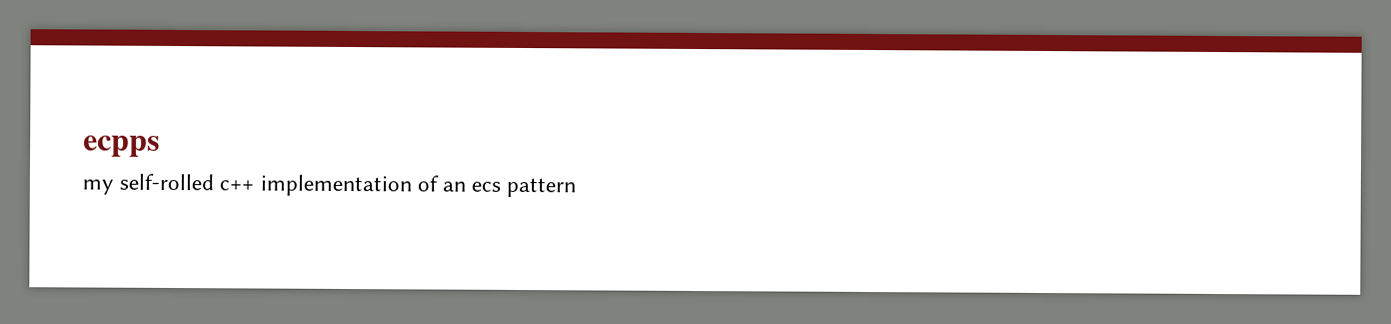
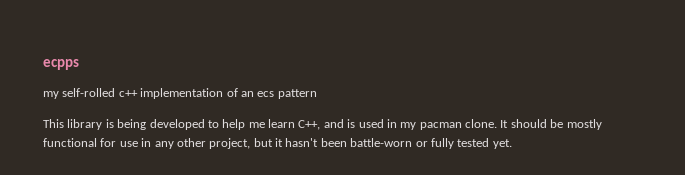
+ This library is being developed to help me learn C++, and is used in my pacman clone. It should be mostly functional for use in any other project, but it hasn't been battle-worn or fully tested yet.

